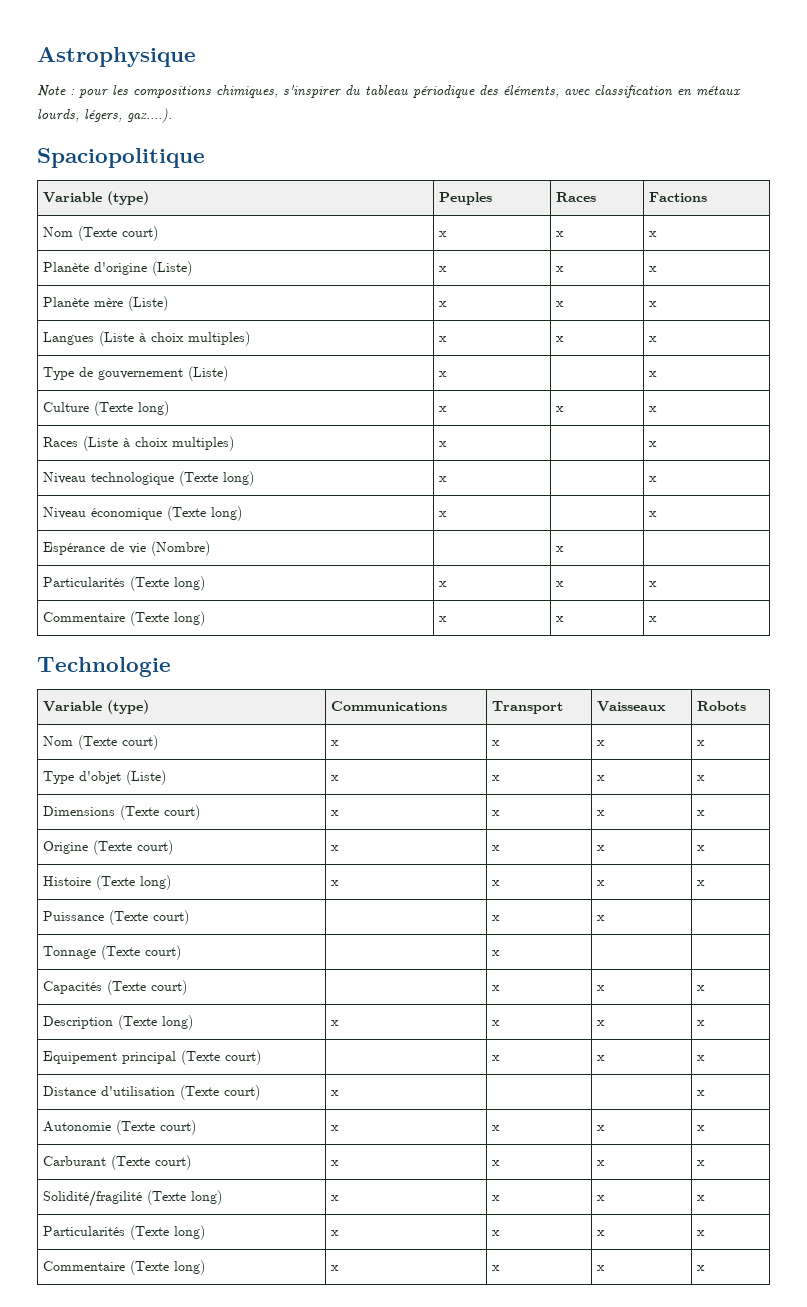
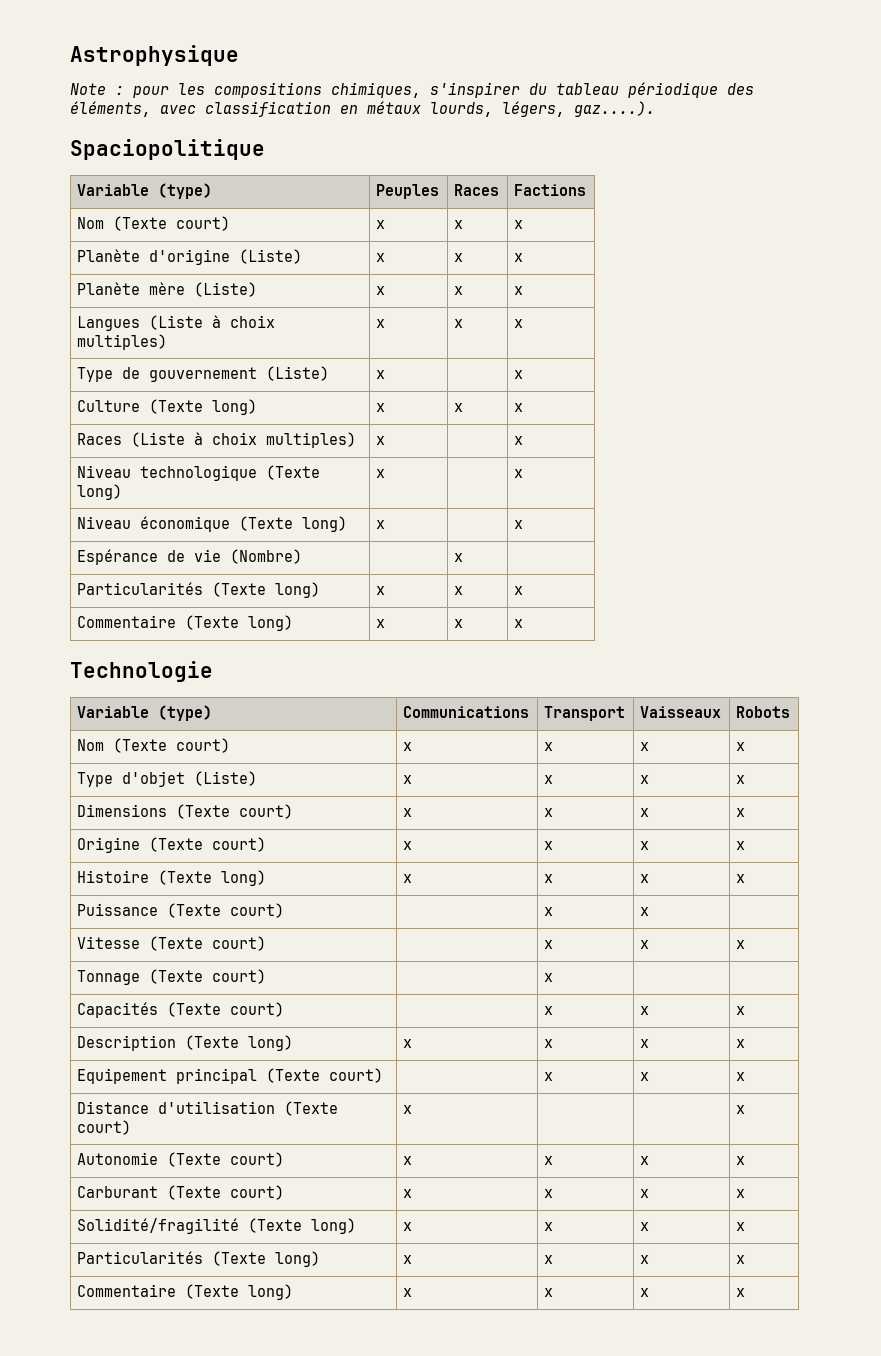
+ Vitesse (Texte court) | | x | x | x

